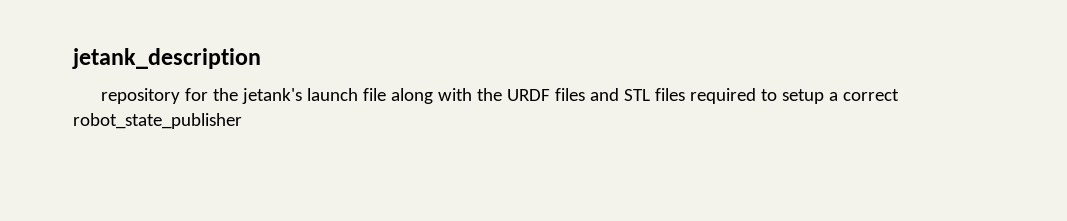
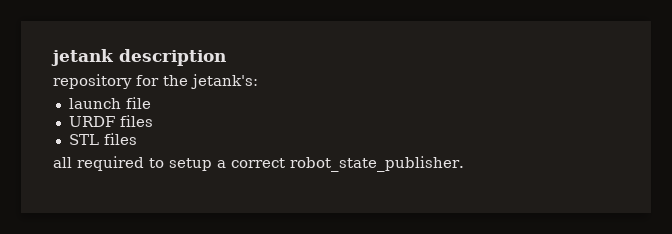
- jetank_description
+ jetank description
- repository for the jetank's launch file along with the URDF files and STL files required to setup a correct robot_state_publisher
+ repository for the jetank's:
+ launch file
+ URDF files
+ STL files
+ all required to setup a correct robot_state_publisher.

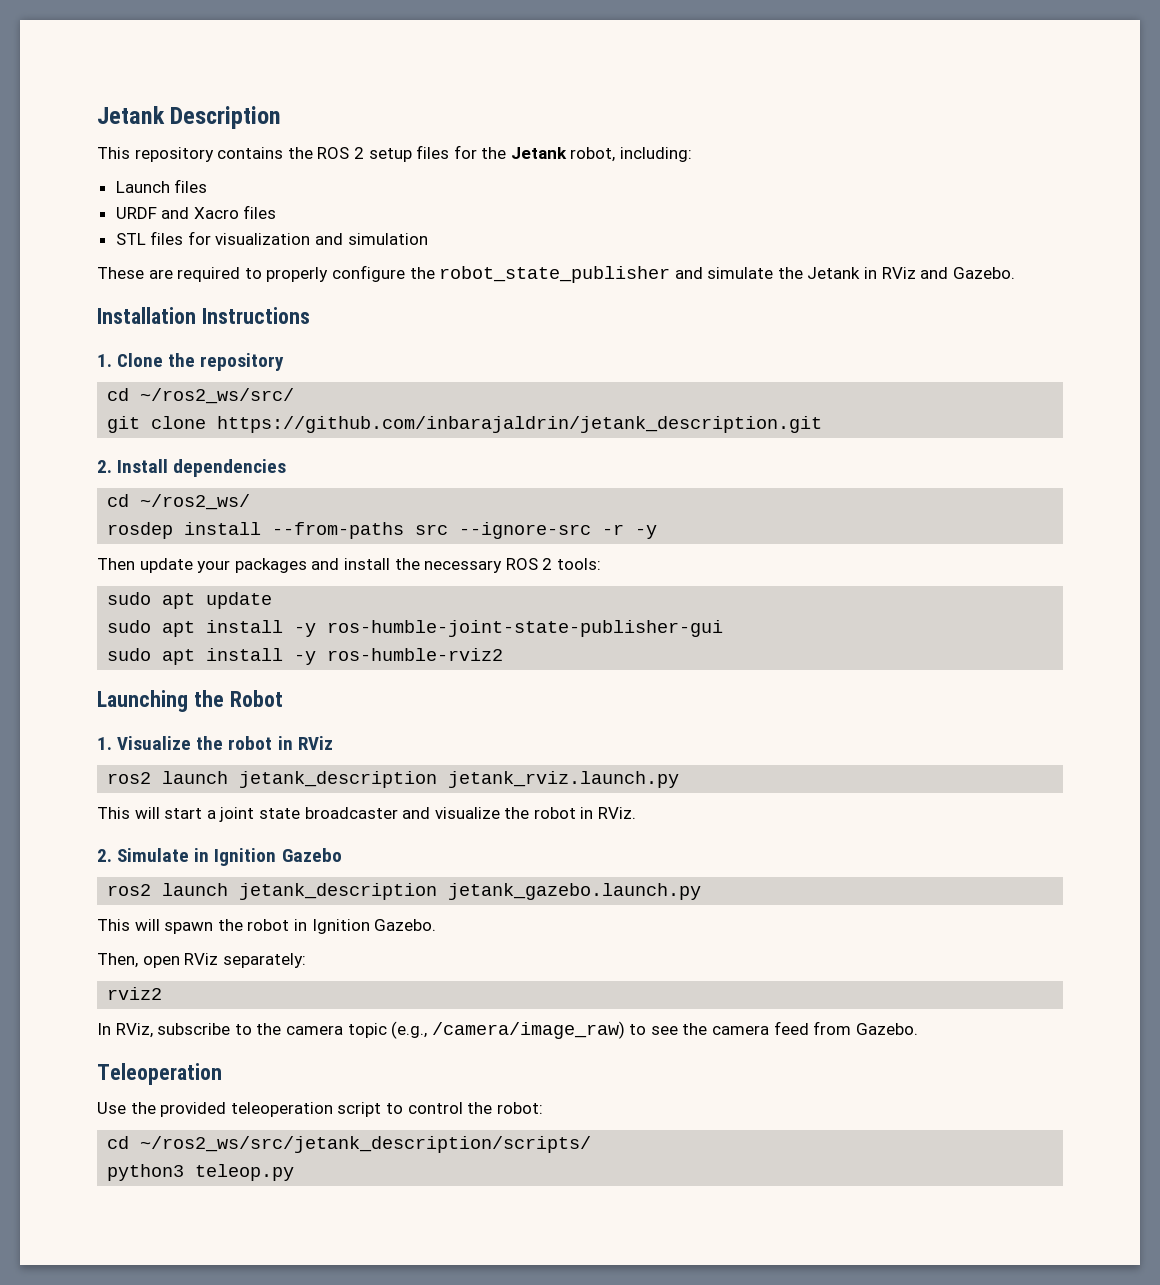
- jetank description
- repository for the jetank's:
- launch file
+ Jetank Description
+ This repository contains the ROS 2 setup files for the Jetank robot, including:
+ Launch files
- URDF files
+ URDF and Xacro files
- STL files
- all required to setup a correct robot_state_publisher.
+ STL files for visualization and simulation
+ These are required to properly configure the robot_state_publisher and simulate the Jetank in RViz and Gazebo.
+ Installation Instructions
+ 1. Clone the repository
+ cd ~/ros2_ws/src/
+ git clone https://github.com/inbarajaldrin/jetank_description.git
+ 2. Install dependencies
+ cd ~/ros2_ws/
+ rosdep install --from-paths src --ignore-src -r -y
+ Then update your packages and install the necessary ROS 2 tools:
+ sudo apt update
+ sudo apt install -y ros-humble-joint-state-publisher-gui
+ sudo apt install -y ros-humble-rviz2
+ Launching the Robot
+ 1. Visualize the robot in RViz
+ ros2 launch jetank_description jetank_rviz.launch.py
+ This will start a joint state broadcaster and visualize the robot in RViz.
+ 2. Simulate in Ignition Gazebo
+ ros2 launch jetank_description jetank_gazebo.launch.py
+ This will spawn the robot in Ignition Gazebo.
+ Then, open RViz separately:
+ rviz2
+ In RViz, subscribe to the camera topic (e.g., /camera/image_raw) to see the camera feed from Gazebo.
+ Teleoperation
+ Use the provided teleoperation script to control the robot:
+ cd ~/ros2_ws/src/jetank_description/scripts/
+ python3 teleop.py

